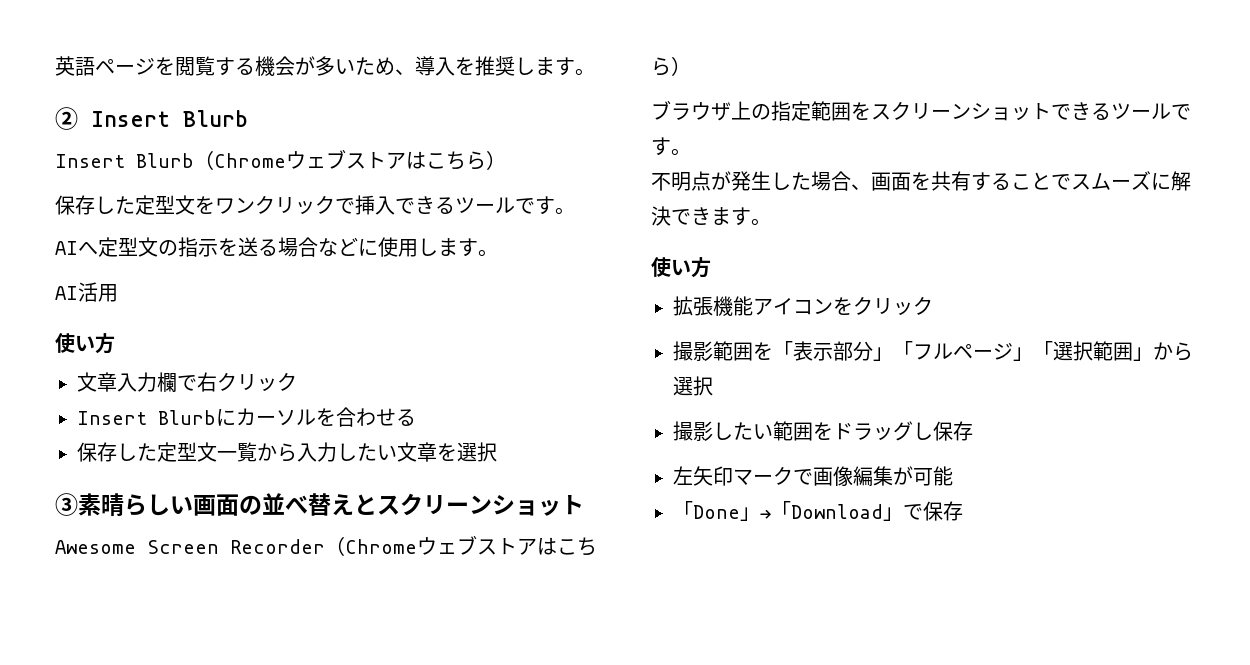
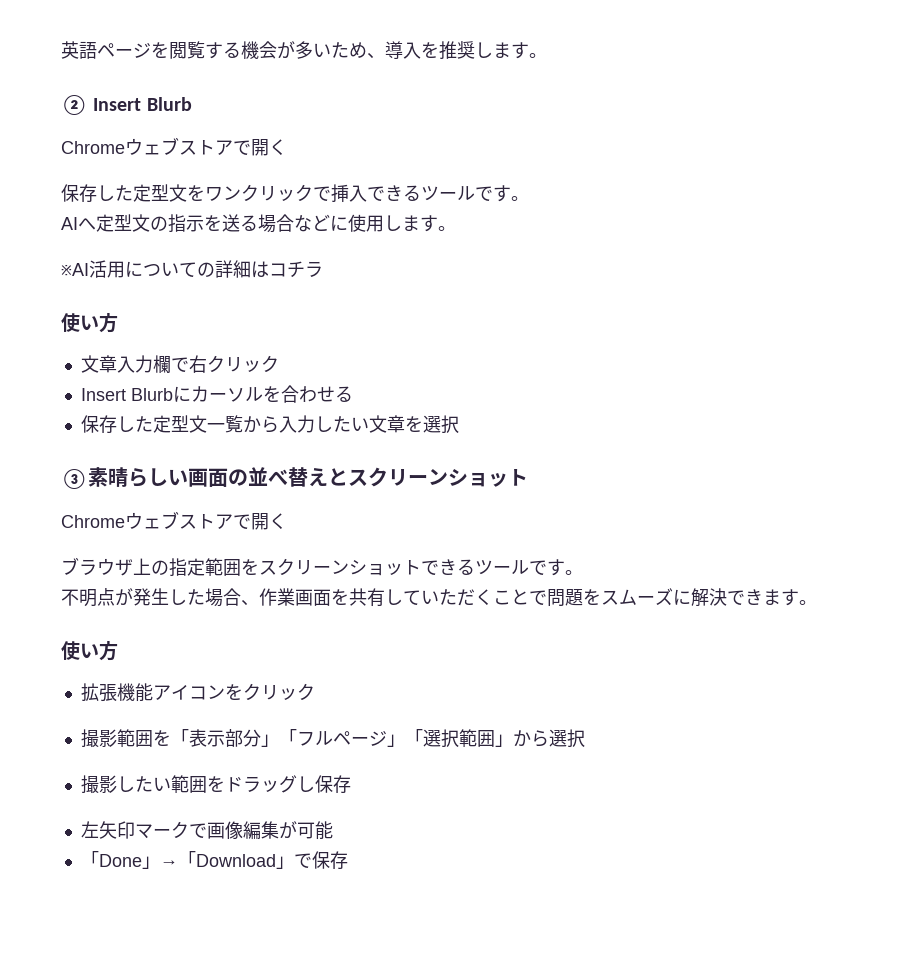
  ② Insert Blurb
- Insert Blurb（Chromeウェブストアはこちら）
+ Chromeウェブストアで開く
- AI活用
+ ※AI活用についての詳細はコチラ
  ③素晴らしい画面の並べ替えとスクリーンショット
- Awesome Screen Recorder（Chromeウェブストアはこちら）
+ Chromeウェブストアで開く
- 不明点が発生した場合、画面を共有することでスムーズに解決できます。
+ 不明点が発生した場合、作業画面を共有していただくことで問題をスムーズに解決できます。

